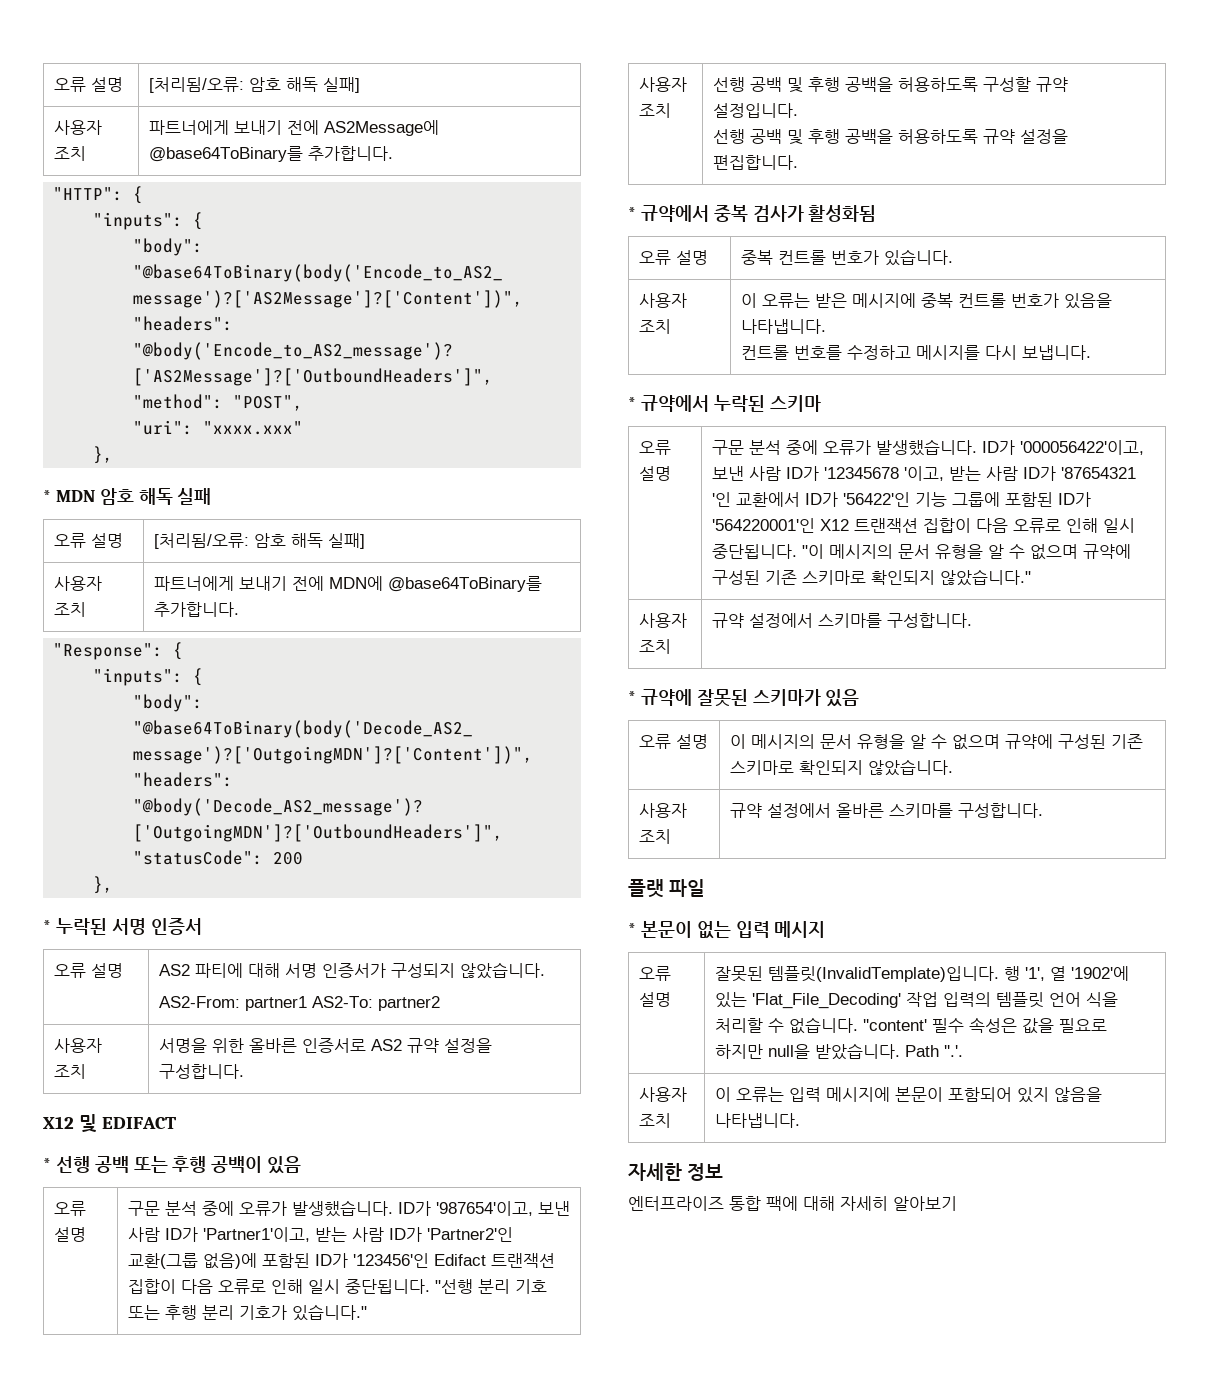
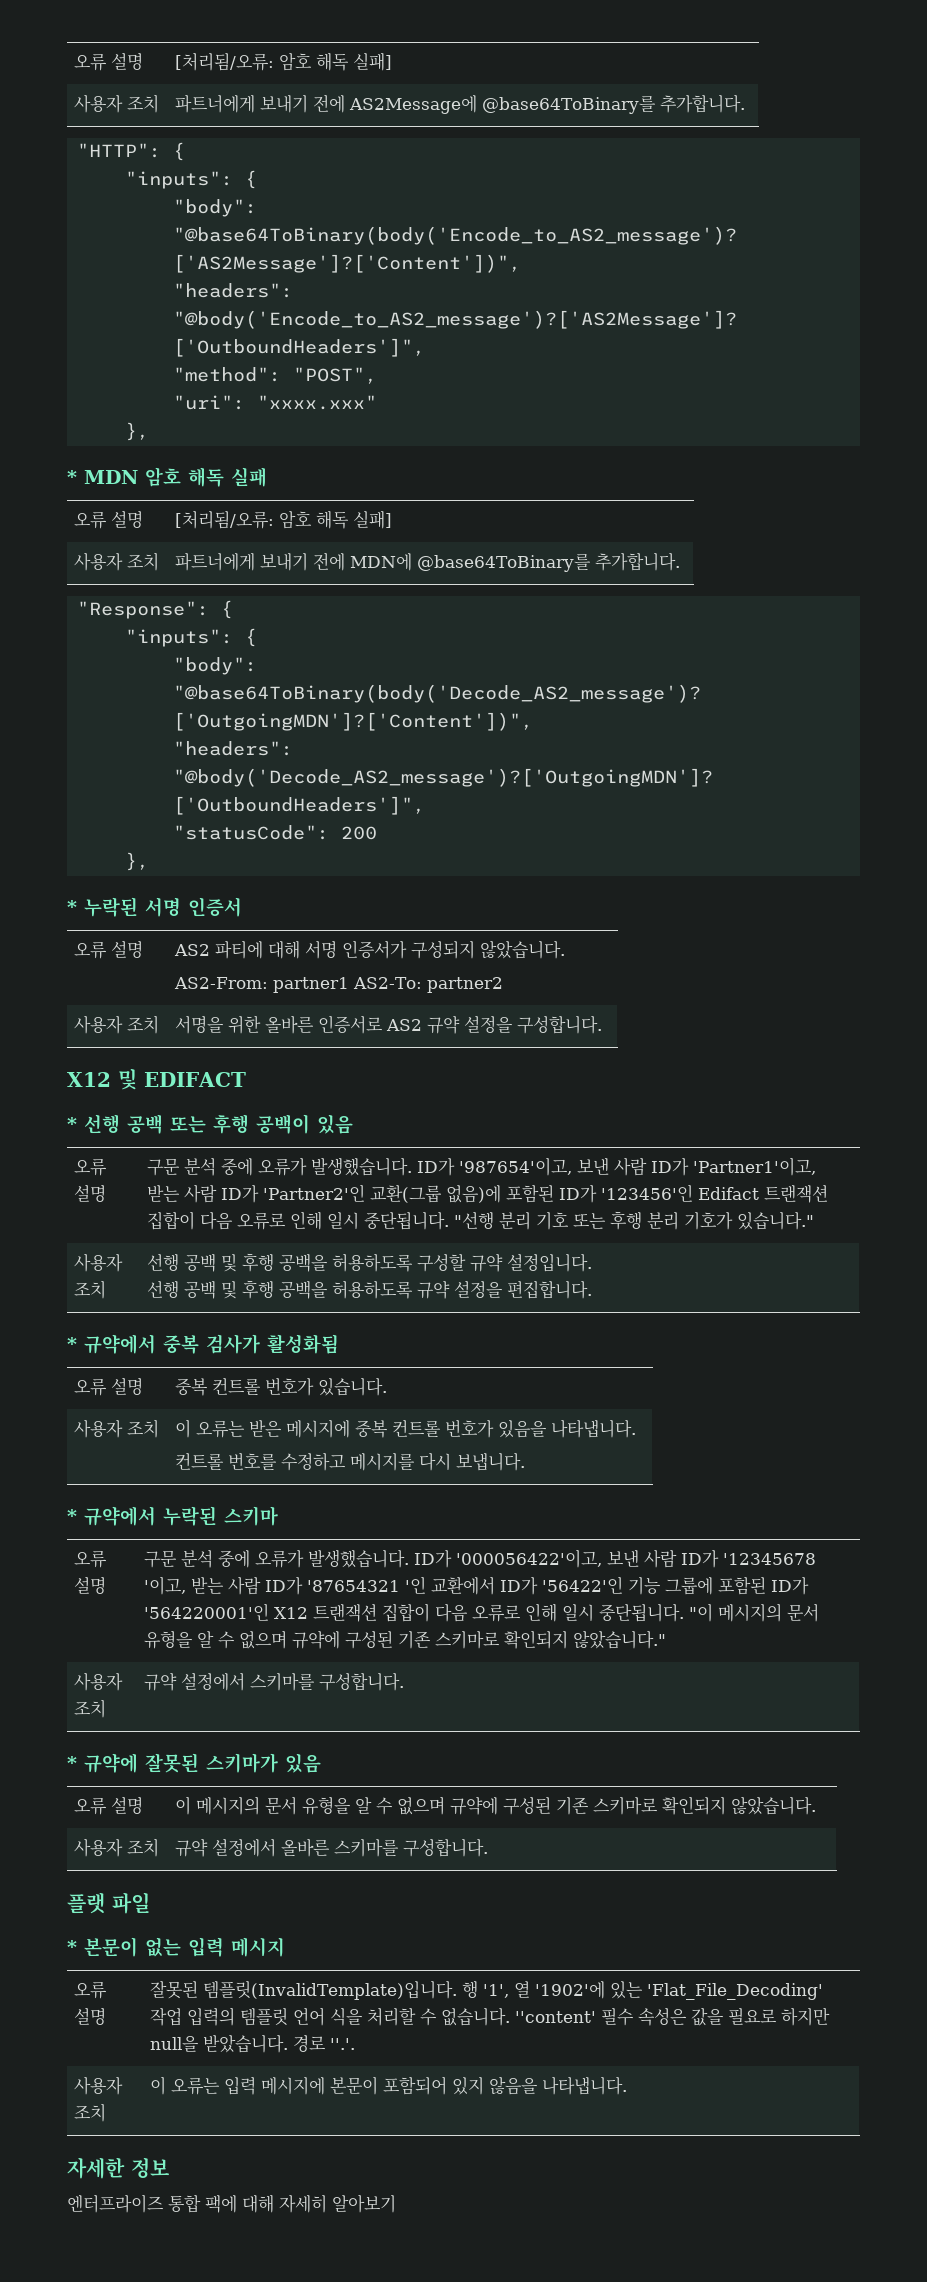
- 오류 설명 | 잘못된 템플릿(InvalidTemplate)입니다. 행 '1', 열 '1902'에 있는 'Flat_File_Decoding' 작업 입력의 템플릿 언어 식을 처리할 수 없습니다. ''content' 필수 속성은 값을 필요로 하지만 null을 받았습니다. Path ''.'.
+ 오류 설명 | 잘못된 템플릿(InvalidTemplate)입니다. 행 '1', 열 '1902'에 있는 'Flat_File_Decoding' 작업 입력의 템플릿 언어 식을 처리할 수 없습니다. ''content' 필수 속성은 값을 필요로 하지만 null을 받았습니다. 경로 ''.'.

